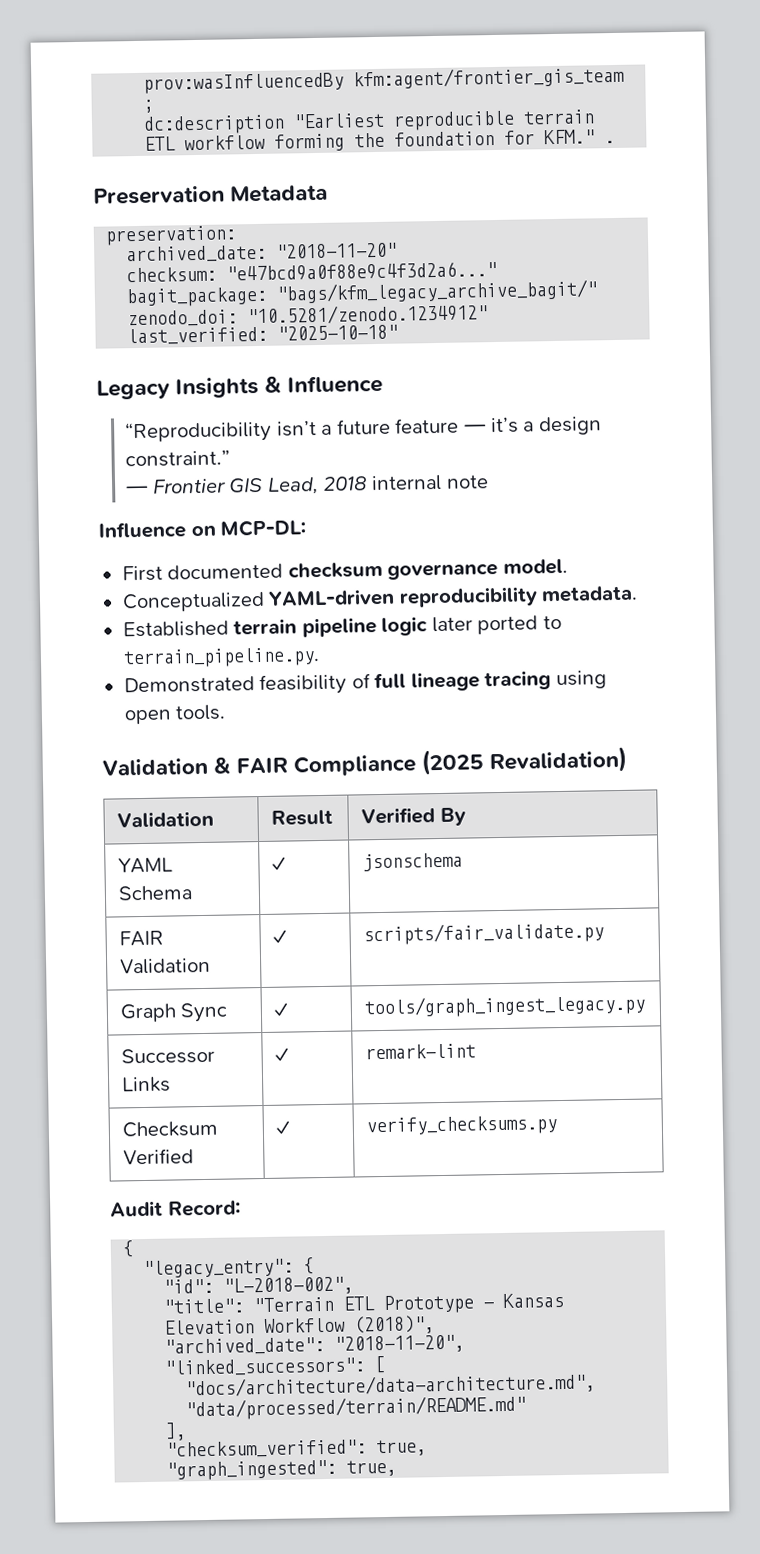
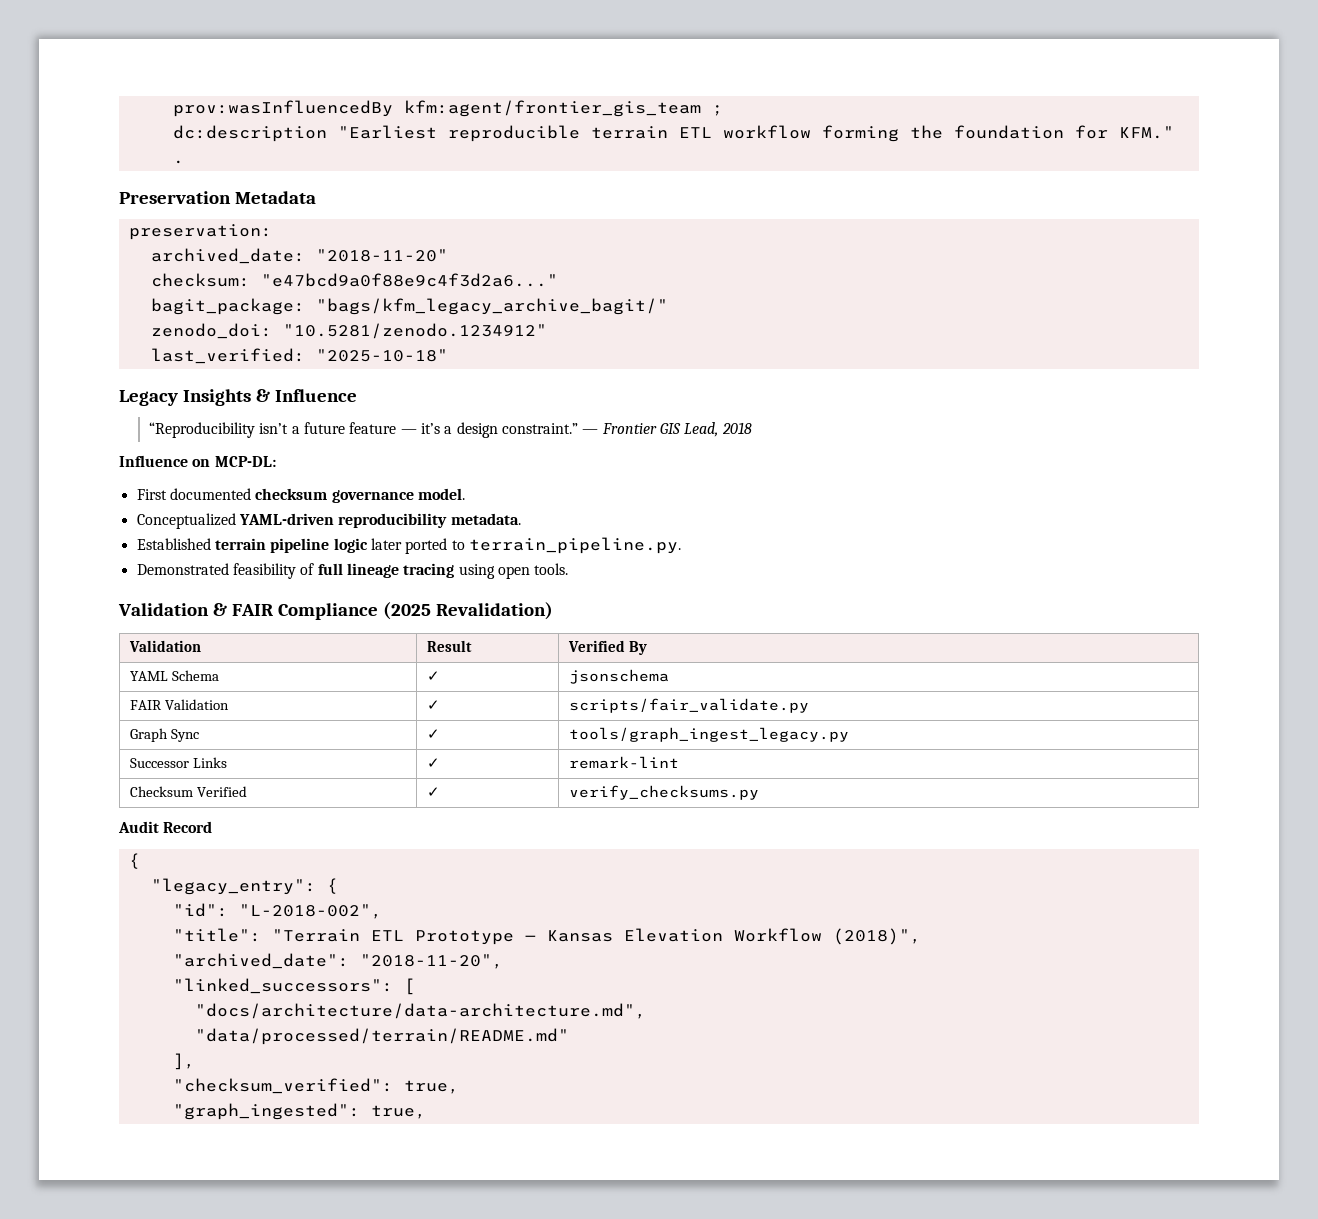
- “Reproducibility isn’t a future feature — it’s a design constraint.”
- — Frontier GIS Lead, 2018 internal note
+ “Reproducibility isn’t a future feature — it’s a design constraint.” — Frontier GIS Lead, 2018
- Audit Record:
+ Audit Record

